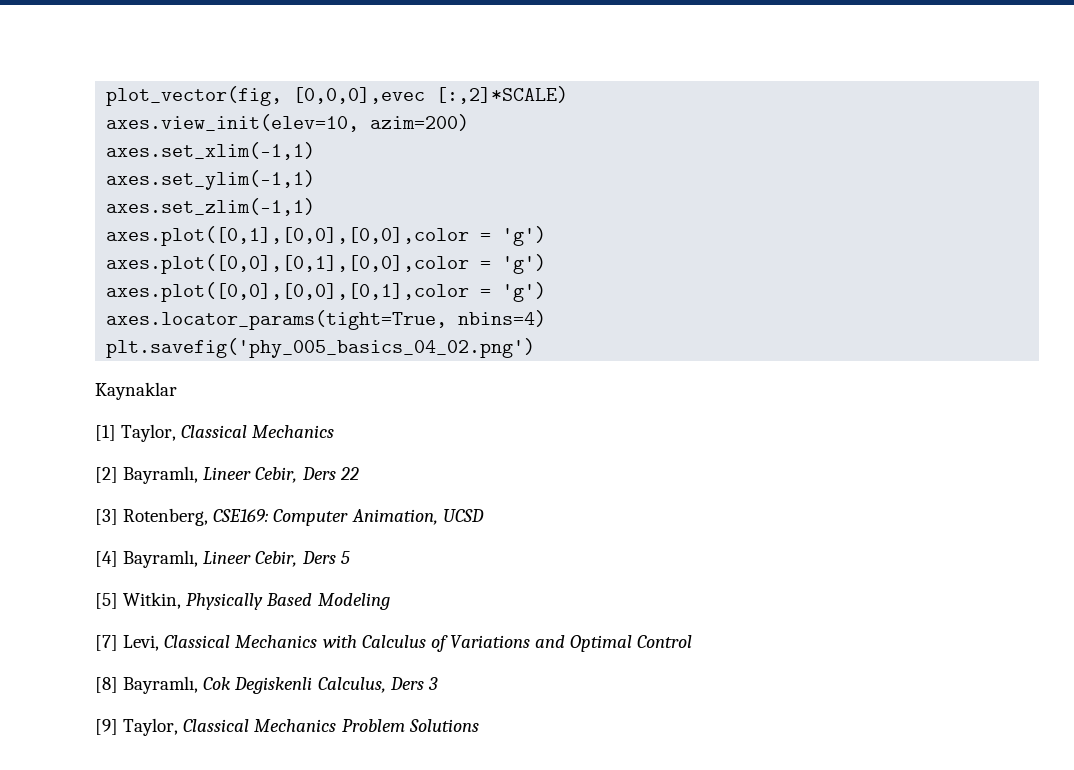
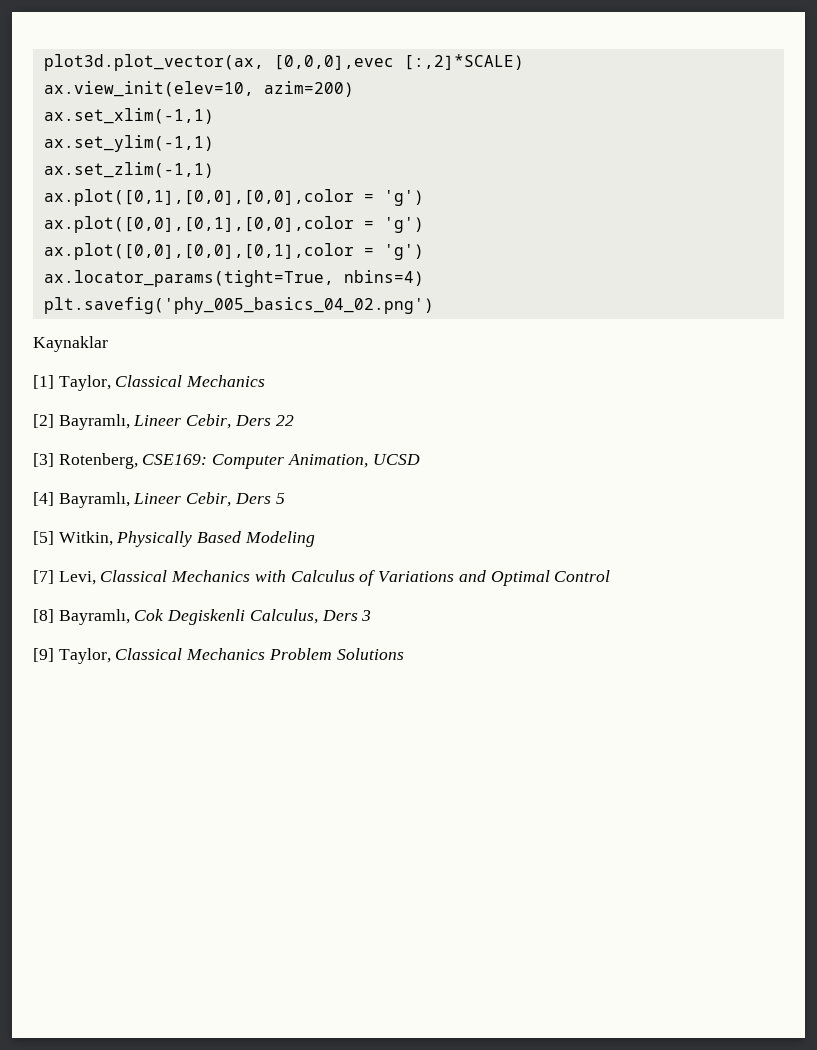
- plot_vector(fig, [0,0,0],evec [:,2]*SCALE)
+ plot3d.plot_vector(ax, [0,0,0],evec [:,2]*SCALE)
- axes.view_init(elev=10, azim=200)
+ ax.view_init(elev=10, azim=200)
- axes.set_xlim(-1,1)
- axes.set_ylim(-1,1)
- axes.set_zlim(-1,1)
- axes.plot([0,1],[0,0],[0,0],color = 'g')
- axes.plot([0,0],[0,1],[0,0],color = 'g')
- axes.plot([0,0],[0,0],[0,1],color = 'g')
- axes.locator_params(tight=True, nbins=4)
+ ax.set_xlim(-1,1)
+ ax.set_ylim(-1,1)
+ ax.set_zlim(-1,1)
+ ax.plot([0,1],[0,0],[0,0],color = 'g')
+ ax.plot([0,0],[0,1],[0,0],color = 'g')
+ ax.plot([0,0],[0,0],[0,1],color = 'g')
+ ax.locator_params(tight=True, nbins=4)

